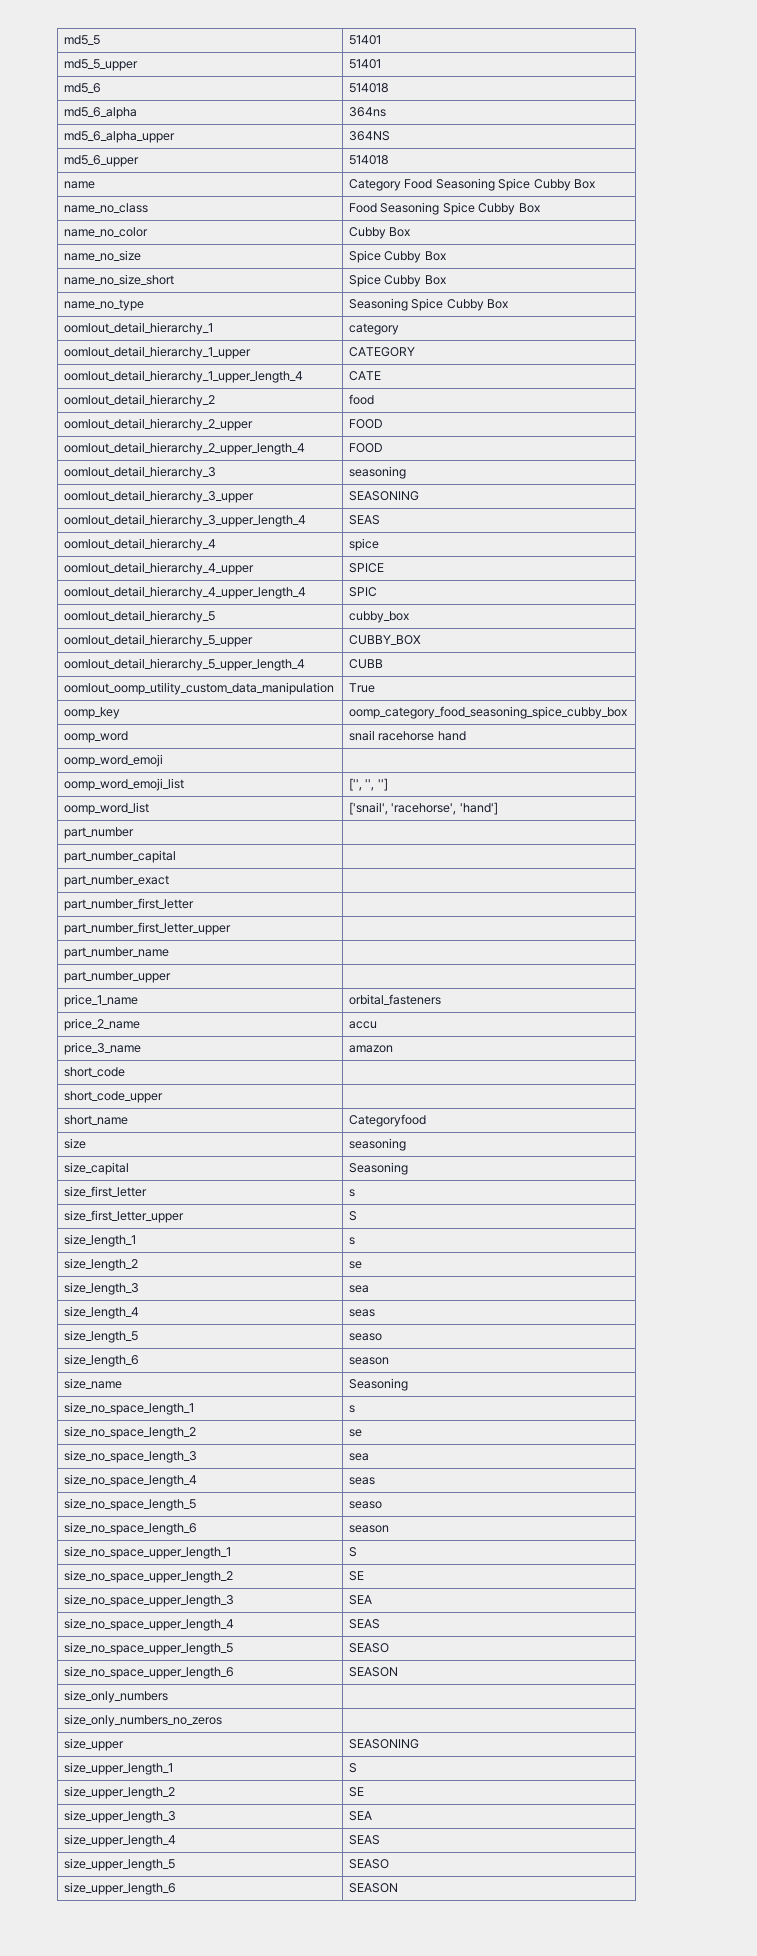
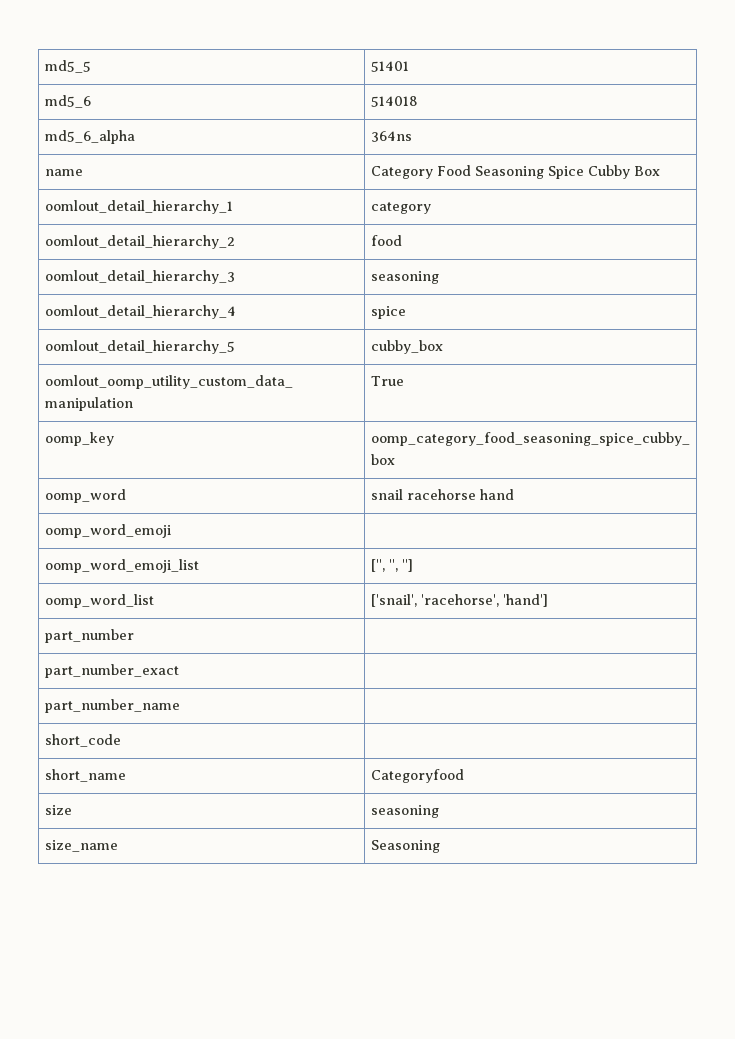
- md5_5_upper | 51401
- md5_6_alpha_upper | 364NS
- md5_6_upper | 514018
- name_no_class | Food Seasoning Spice Cubby Box
- name_no_color | Cubby Box
- name_no_size | Spice Cubby Box
- name_no_size_short | Spice Cubby Box
- name_no_type | Seasoning Spice Cubby Box
  oomlout_detail_hierarchy_1 | category
- oomlout_detail_hierarchy_1_upper | CATEGORY
- oomlout_detail_hierarchy_1_upper_length_4 | CATE
  oomlout_detail_hierarchy_2 | food
- oomlout_detail_hierarchy_2_upper | FOOD
- oomlout_detail_hierarchy_2_upper_length_4 | FOOD
  oomlout_detail_hierarchy_3 | seasoning
- oomlout_detail_hierarchy_3_upper | SEASONING
- oomlout_detail_hierarchy_3_upper_length_4 | SEAS
  oomlout_detail_hierarchy_4 | spice
- oomlout_detail_hierarchy_4_upper | SPICE
- oomlout_detail_hierarchy_4_upper_length_4 | SPIC
  oomlout_detail_hierarchy_5 | cubby_box
- oomlout_detail_hierarchy_5_upper | CUBBY_BOX
- oomlout_detail_hierarchy_5_upper_length_4 | CUBB
- part_number_capital |
- part_number_first_letter |
- part_number_first_letter_upper |
- part_number_upper |
- price_1_name | orbital_fasteners
- price_2_name | accu
- price_3_name | amazon
- short_code_upper |
- size_capital | Seasoning
- size_first_letter | s
- size_first_letter_upper | S
- size_length_1 | s
- size_length_2 | se
- size_length_3 | sea
- size_length_4 | seas
- size_length_5 | seaso
- size_length_6 | season
  size_name | Seasoning
- size_no_space_length_1 | s
- size_no_space_length_2 | se
- size_no_space_length_3 | sea
- size_no_space_length_4 | seas
- size_no_space_length_5 | seaso
- size_no_space_length_6 | season
- size_no_space_upper_length_1 | S
- size_no_space_upper_length_2 | SE
- size_no_space_upper_length_3 | SEA
- size_no_space_upper_length_4 | SEAS
- size_no_space_upper_length_5 | SEASO
- size_no_space_upper_length_6 | SEASON
- size_only_numbers |
- size_only_numbers_no_zeros |
- size_upper | SEASONING
- size_upper_length_1 | S
- size_upper_length_2 | SE
- size_upper_length_3 | SEA
- size_upper_length_4 | SEAS
- size_upper_length_5 | SEASO
- size_upper_length_6 | SEASON

